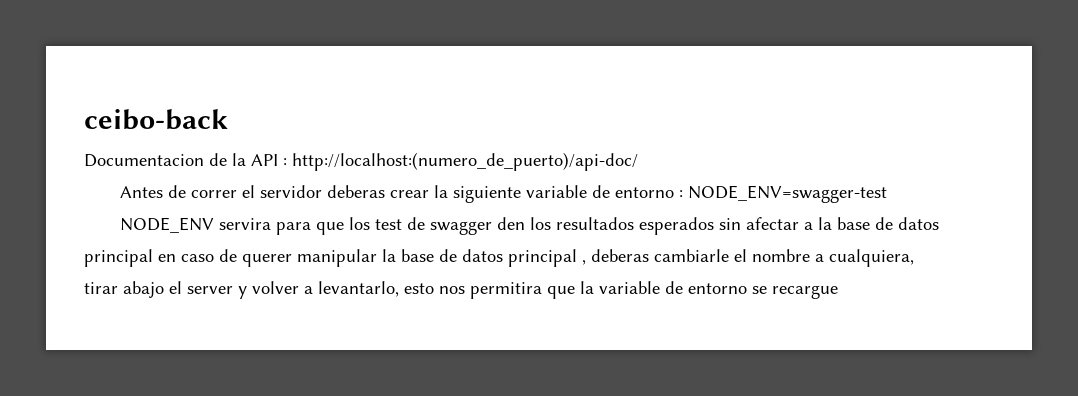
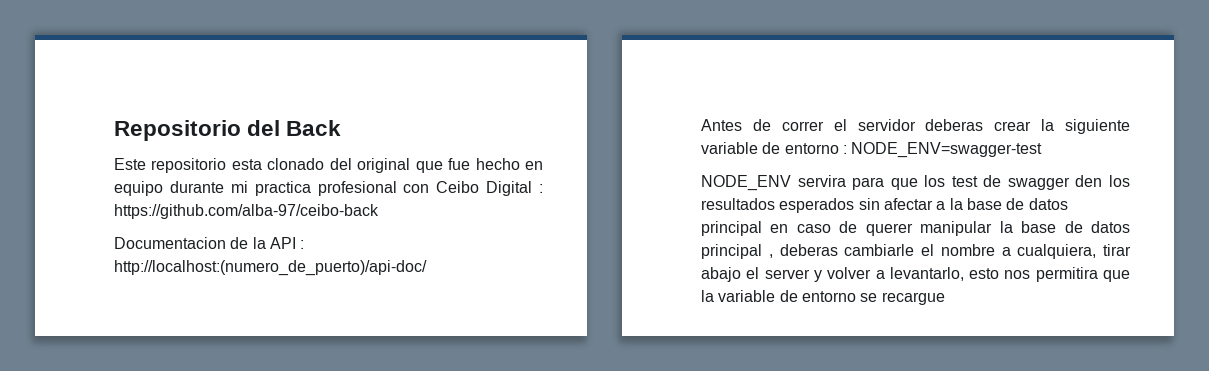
- ceibo-back
+ Repositorio del Back
+ Este repositorio esta clonado del original que fue hecho en equipo durante mi practica profesional con Ceibo Digital : https://github.com/alba-97/ceibo-back

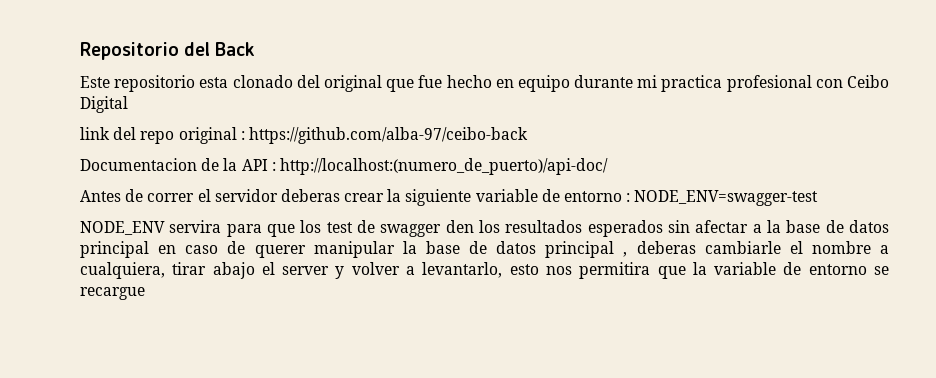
- Este repositorio esta clonado del original que fue hecho en equipo durante mi practica profesional con Ceibo Digital : https://github.com/alba-97/ceibo-back
+ Este repositorio esta clonado del original que fue hecho en equipo durante mi practica profesional con Ceibo Digital
+ link del repo original : https://github.com/alba-97/ceibo-back

